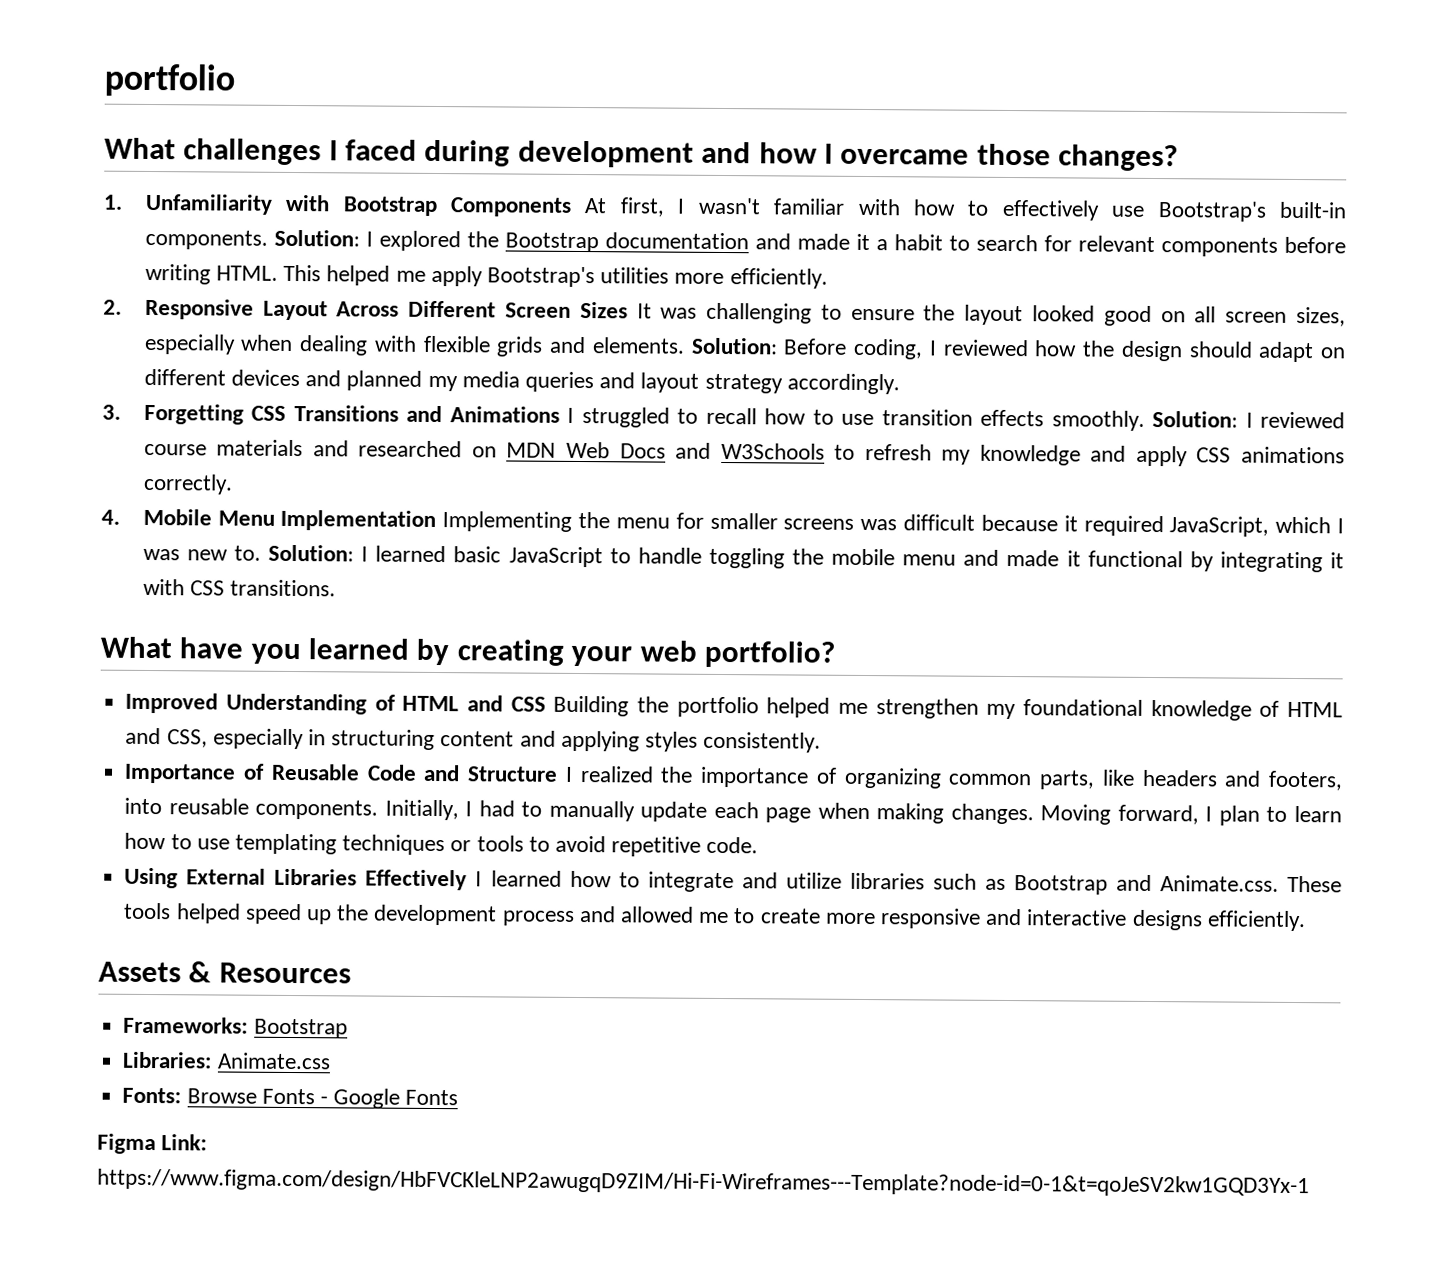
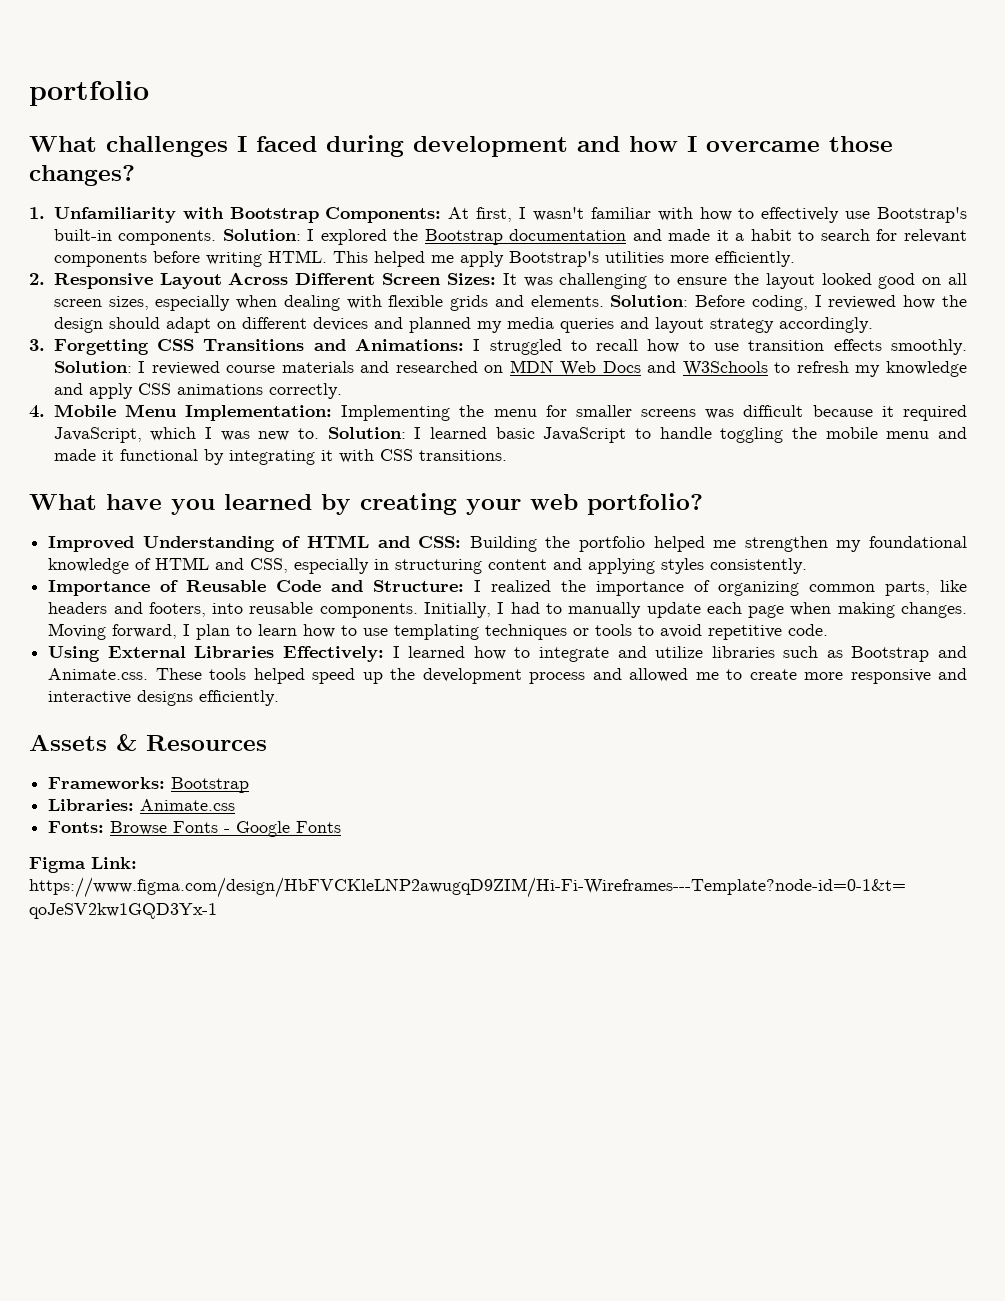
- 1. Unfamiliarity with Bootstrap Components At first, I wasn't familiar with how to effectively use Bootstrap's built-in components.
+ 1. Unfamiliarity with Bootstrap Components: At first, I wasn't familiar with how to effectively use Bootstrap's built-in components.
- 2. Responsive Layout Across Different Screen Sizes It was challenging to ensure the layout looked good on all screen sizes, especially when dealing with flexible grids and elements.
+ 2. Responsive Layout Across Different Screen Sizes: It was challenging to ensure the layout looked good on all screen sizes, especially when dealing with flexible grids and elements.
- 3. Forgetting CSS Transitions and Animations I struggled to recall how to use transition effects smoothly.
+ 3. Forgetting CSS Transitions and Animations: I struggled to recall how to use transition effects smoothly.
- 4. Mobile Menu Implementation Implementing the menu for smaller screens was difficult because it required JavaScript, which I was new to.
+ 4. Mobile Menu Implementation: Implementing the menu for smaller screens was difficult because it required JavaScript, which I was new to.
- Improved Understanding of HTML and CSS Building the portfolio helped me strengthen my foundational knowledge of HTML and CSS, especially in structuring content and applying styles consistently.
+ Improved Understanding of HTML and CSS: Building the portfolio helped me strengthen my foundational knowledge of HTML and CSS, especially in structuring content and applying styles consistently.
- Importance of Reusable Code and Structure I realized the importance of organizing common parts, like headers and footers, into reusable components.
+ Importance of Reusable Code and Structure: I realized the importance of organizing common parts, like headers and footers, into reusable components.
- Using External Libraries Effectively I learned how to integrate and utilize libraries such as Bootstrap and Animate.css. These tools helped speed up the development process and allowed me to create more responsive and interactive designs efficiently.
+ Using External Libraries Effectively: I learned how to integrate and utilize libraries such as Bootstrap and Animate.css. These tools helped speed up the development process and allowed me to create more responsive and interactive designs efficiently.

